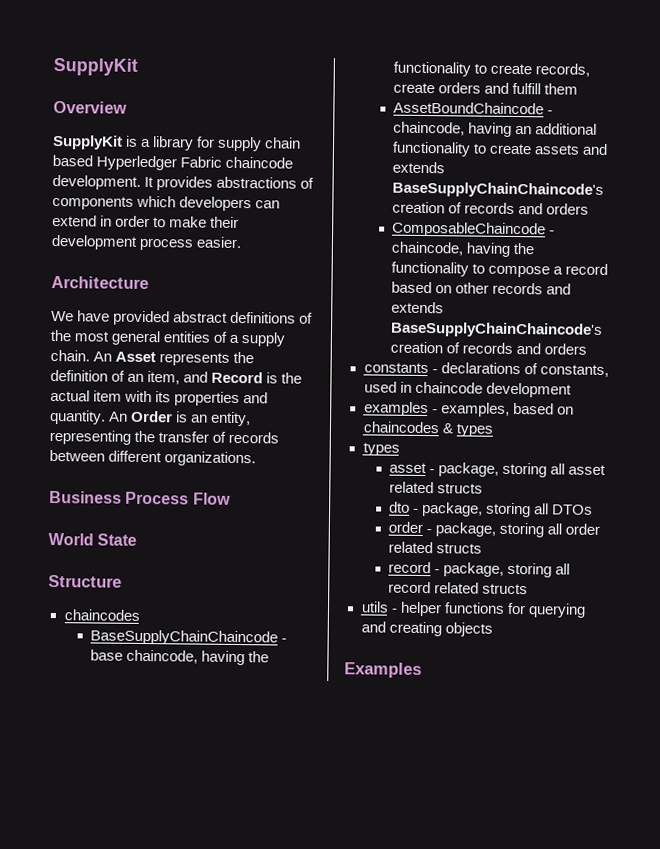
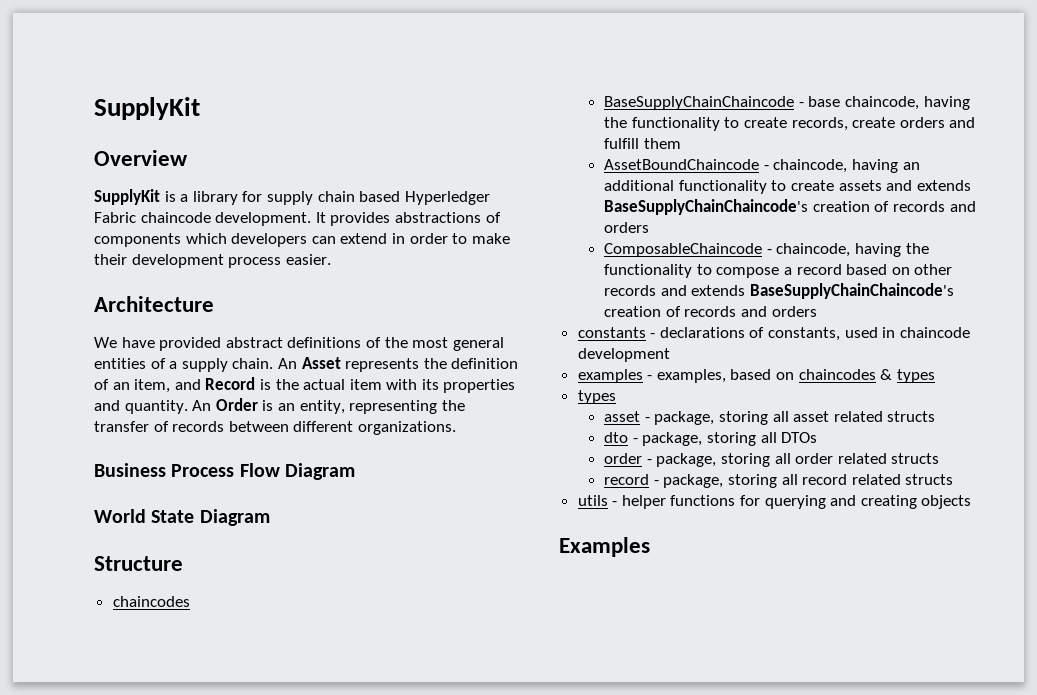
- Business Process Flow
+ Business Process Flow Diagram
- World State
+ World State Diagram

